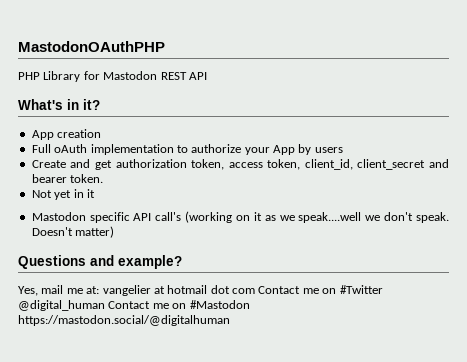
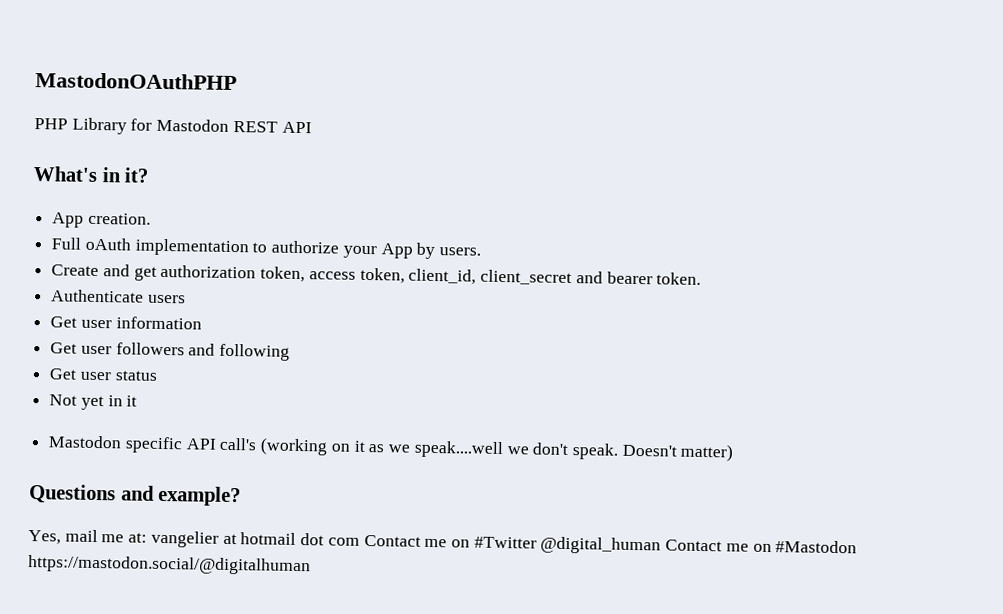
- App creation
+ App creation.
- Full oAuth implementation to authorize your App by users
+ Full oAuth implementation to authorize your App by users.
+ Authenticate users
+ Get user information
+ Get user followers and following
+ Get user status

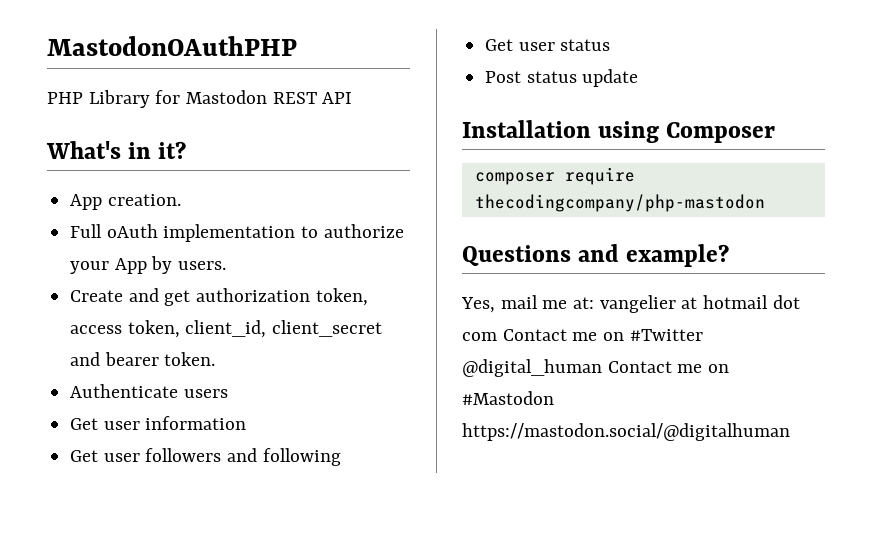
- Not yet in it
- Mastodon specific API call's (working on it as we speak....well we don't speak. Doesn't matter)
+ Post status update
+ Installation using Composer
+ composer require thecodingcompany/php-mastodon

